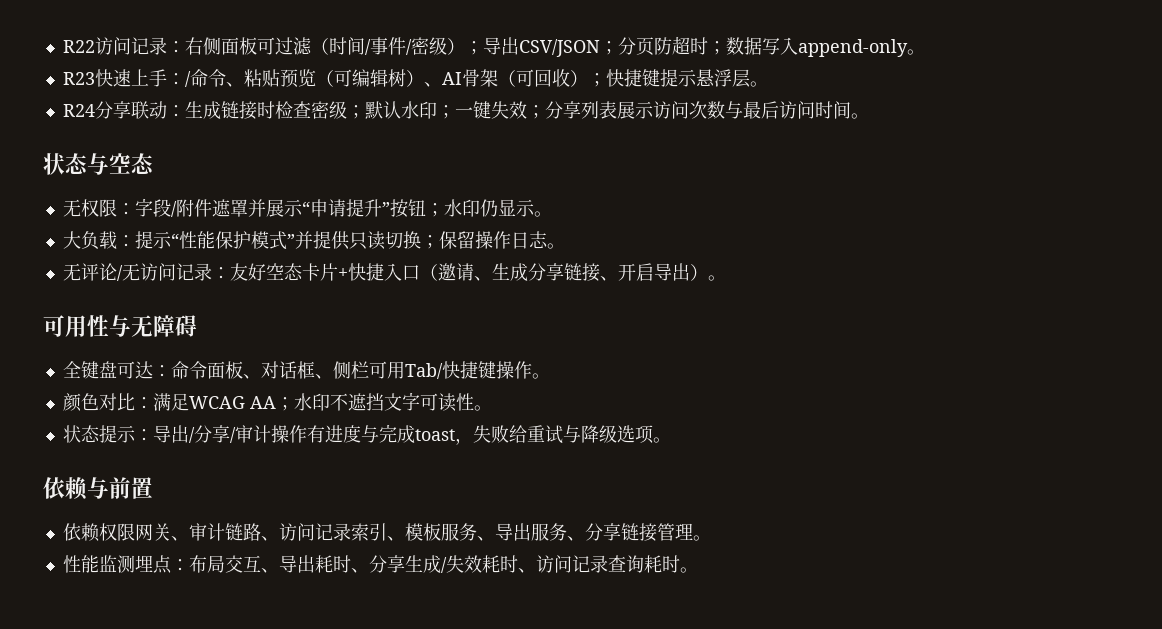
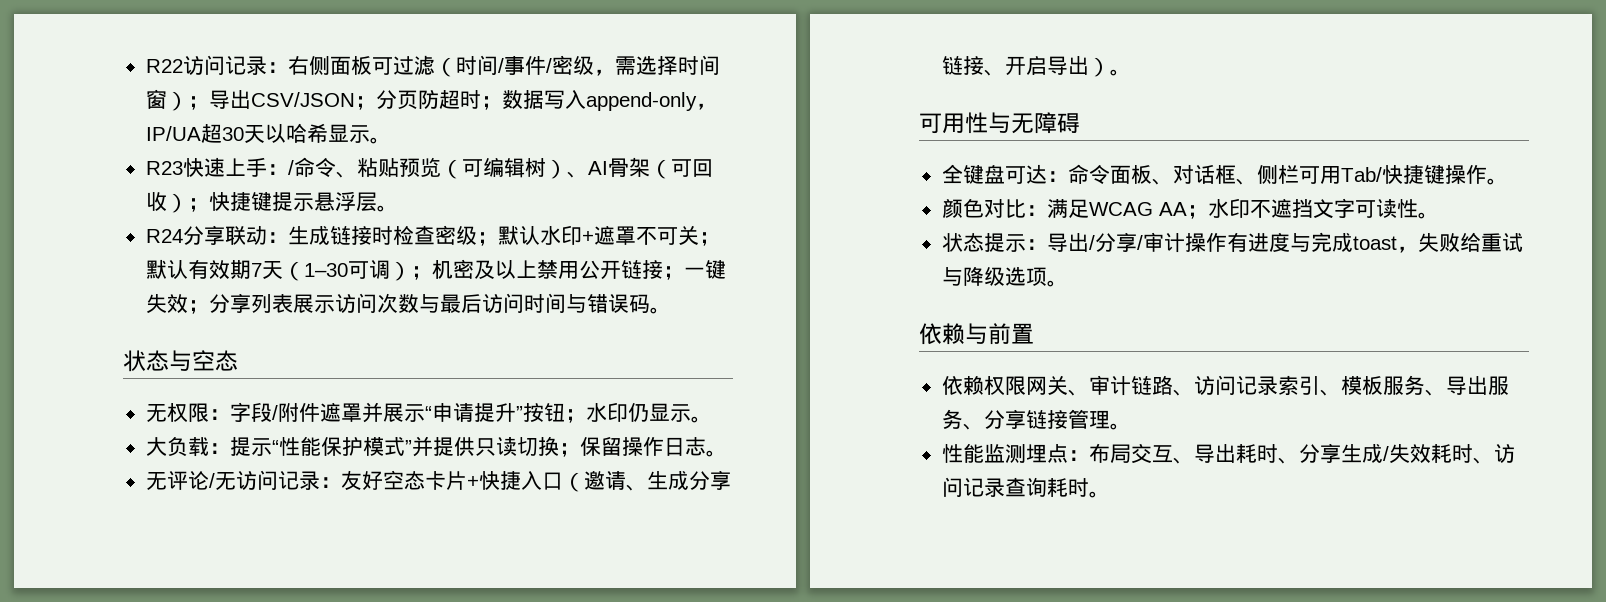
- R22访问记录：右侧面板可过滤（时间/事件/密级）；导出CSV/JSON；分页防超时；数据写入append-only。
+ R22访问记录：右侧面板可过滤（时间/事件/密级，需选择时间窗）；导出CSV/JSON；分页防超时；数据写入append-only，IP/UA超30天以哈希显示。
- R24分享联动：生成链接时检查密级；默认水印；一键失效；分享列表展示访问次数与最后访问时间。
+ R24分享联动：生成链接时检查密级；默认水印+遮罩不可关；默认有效期7天（1–30可调）；机密及以上禁用公开链接；一键失效；分享列表展示访问次数与最后访问时间与错误码。

